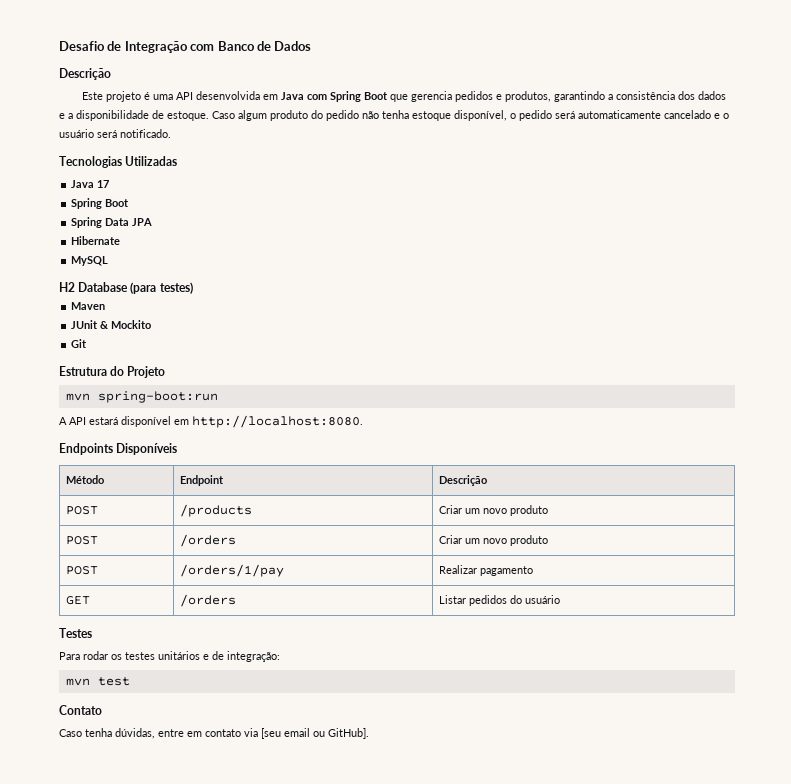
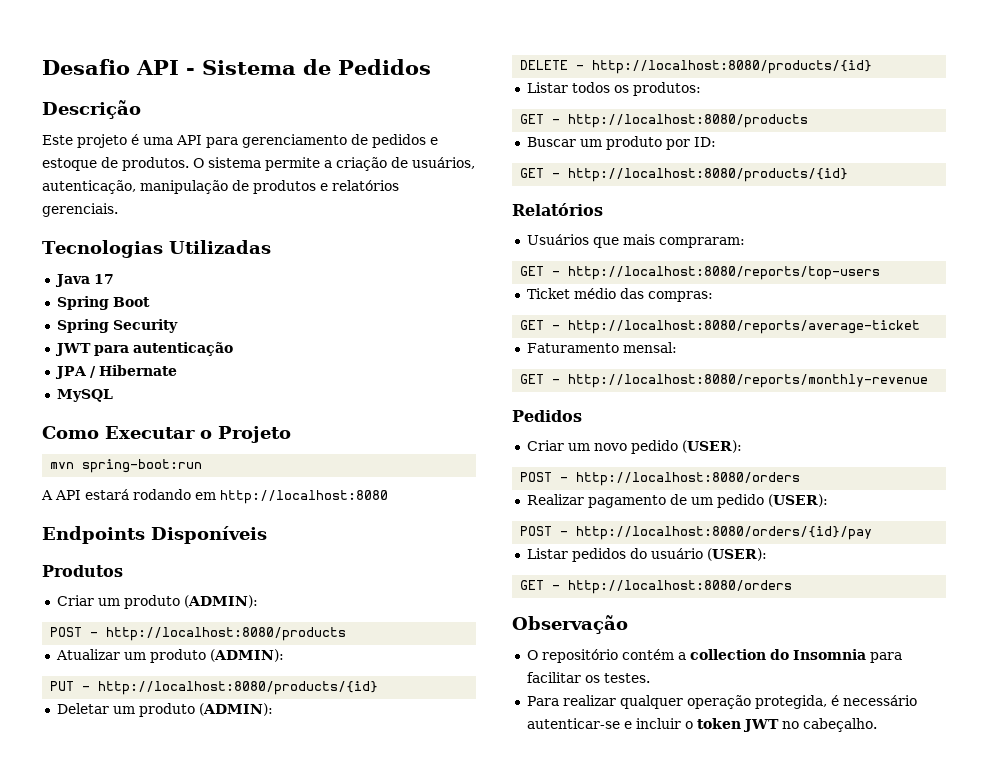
- Desafio de Integração com Banco de Dados
+ Desafio API - Sistema de Pedidos
- Este projeto é uma API desenvolvida em Java com Spring Boot que gerencia pedidos e produtos, garantindo a consistência dos dados e a disponibilidade de estoque. Caso algum produto do pedido não tenha estoque disponível, o pedido será automaticamente cancelado e o usuário será notificado.
+ Este projeto é uma API para gerenciamento de pedidos e estoque de produtos. O sistema permite a criação de usuários, autenticação, manipulação de produtos e relatórios gerenciais.
- Spring Data JPA
- Hibernate
+ Spring Security
+ JWT para autenticação
+ JPA / Hibernate
- H2 Database (para testes)
- Maven
- JUnit & Mockito
- Git
- Estrutura do Projeto
+ Como Executar o Projeto
- A API estará disponível em http://localhost:8080.
+ A API estará rodando em http://localhost:8080
- Método | Endpoint | Descrição
- POST | /products | Criar um novo produto
- POST | /orders | Criar um novo produto
- POST | /orders/1/pay | Realizar pagamento
- GET | /orders | Listar pedidos do usuário
- Testes
- Para rodar os testes unitários e de integração:
- mvn test
- Contato
- Caso tenha dúvidas, entre em contato via [seu email ou GitHub].
+ Produtos
+ Criar um produto (ADMIN):
+ POST - http://localhost:8080/products
+ Atualizar um produto (ADMIN):
+ PUT - http://localhost:8080/products/{id}
+ Deletar um produto (ADMIN):
+ DELETE - http://localhost:8080/products/{id}
+ Listar todos os produtos:
+ GET - http://localhost:8080/products
+ Buscar um produto por ID:
+ GET - http://localhost:8080/products/{id}
+ Relatórios
+ Usuários que mais compraram:
+ GET - http://localhost:8080/reports/top-users
+ Ticket médio das compras:
+ GET - http://localhost:8080/reports/average-ticket
+ Faturamento mensal:
+ GET - http://localhost:8080/reports/monthly-revenue
+ Pedidos
+ Criar um novo pedido (USER):
+ POST - http://localhost:8080/orders
+ Realizar pagamento de um pedido (USER):
+ POST - http://localhost:8080/orders/{id}/pay
+ Listar pedidos do usuário (USER):
+ GET - http://localhost:8080/orders
+ Observação
+ O repositório contém a collection do Insomnia para facilitar os testes.
+ Para realizar qualquer operação protegida, é necessário autenticar-se e incluir o token JWT no cabeçalho.

